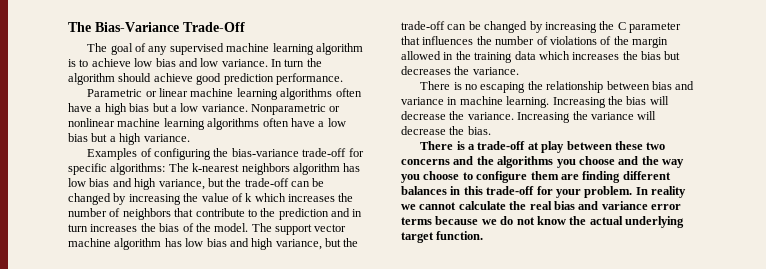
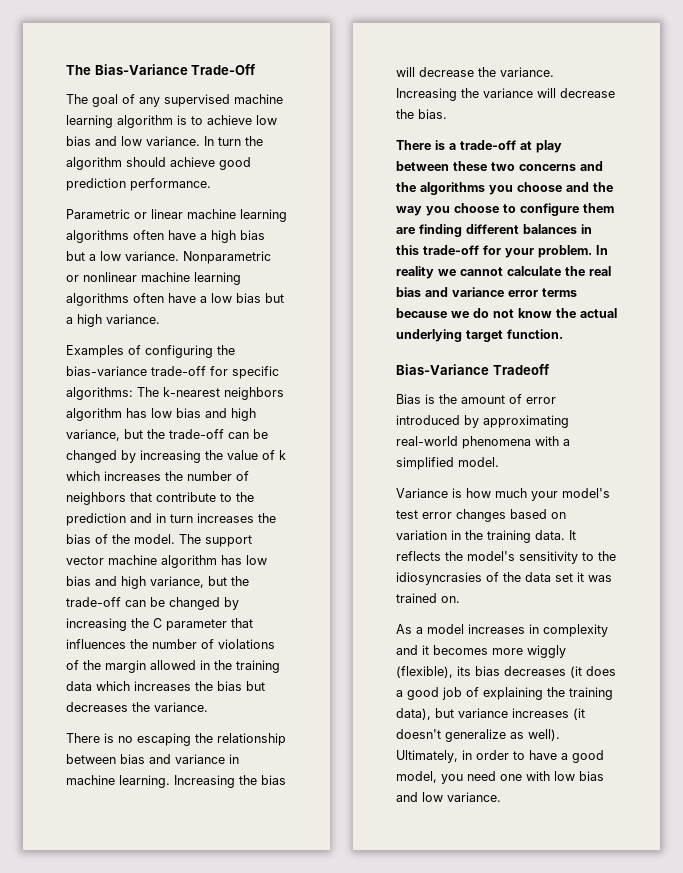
+ Bias-Variance Tradeoff
+ Bias is the amount of error introduced by approximating real-world phenomena with a simplified model.
+ Variance is how much your model's test error changes based on variation in the training data. It reflects the model's sensitivity to the idiosyncrasies of the data set it was trained on.
+ As a model increases in complexity and it becomes more wiggly (flexible), its bias decreases (it does a good job of explaining the training data), but variance increases (it doesn't generalize as well). Ultimately, in order to have a good model, you need one with low bias and low variance.

